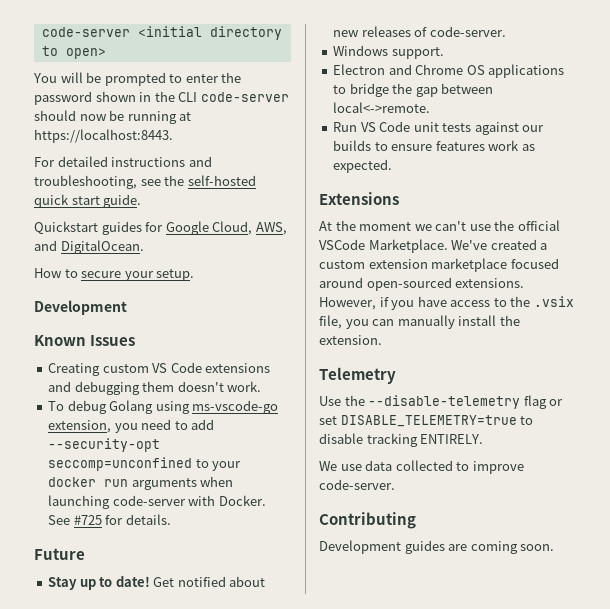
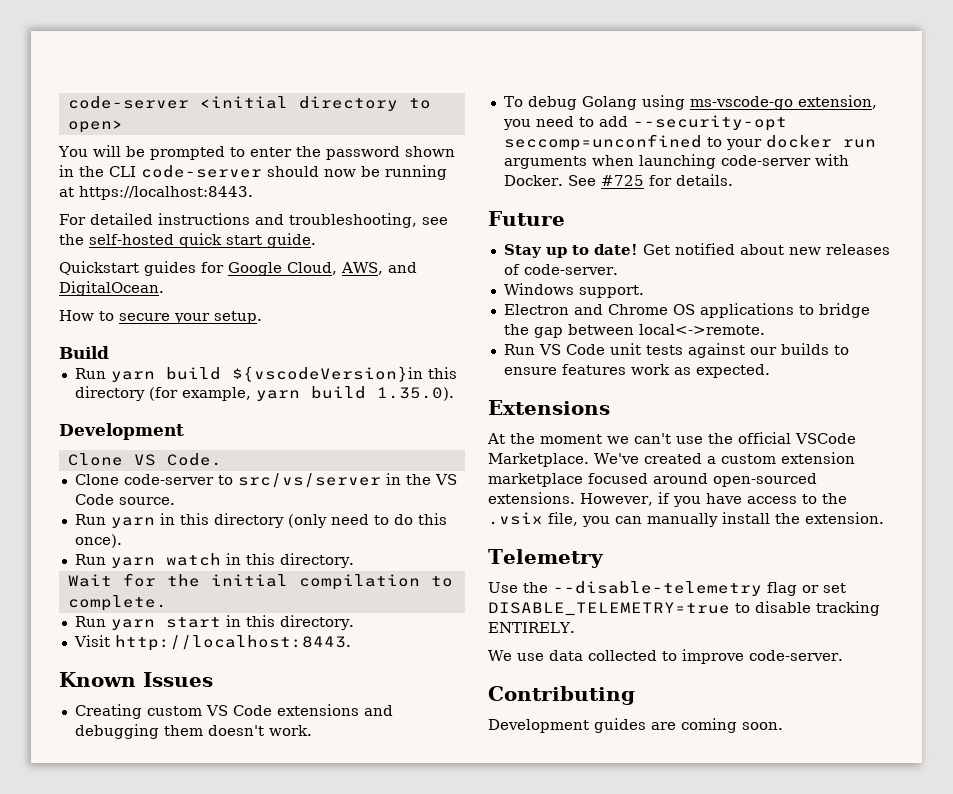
  How to secure your setup.
+ Build
+ Run yarn build ${vscodeVersion}in this directory (for example, yarn build 1.35.0).
  Development
+ Clone VS Code.
+ Clone code-server to src/vs/server in the VS Code source.
+ Run yarn in this directory (only need to do this once).
+ Run yarn watch in this directory.
+ Wait for the initial compilation to complete.
+ Run yarn start in this directory.
+ Visit http://localhost:8443.

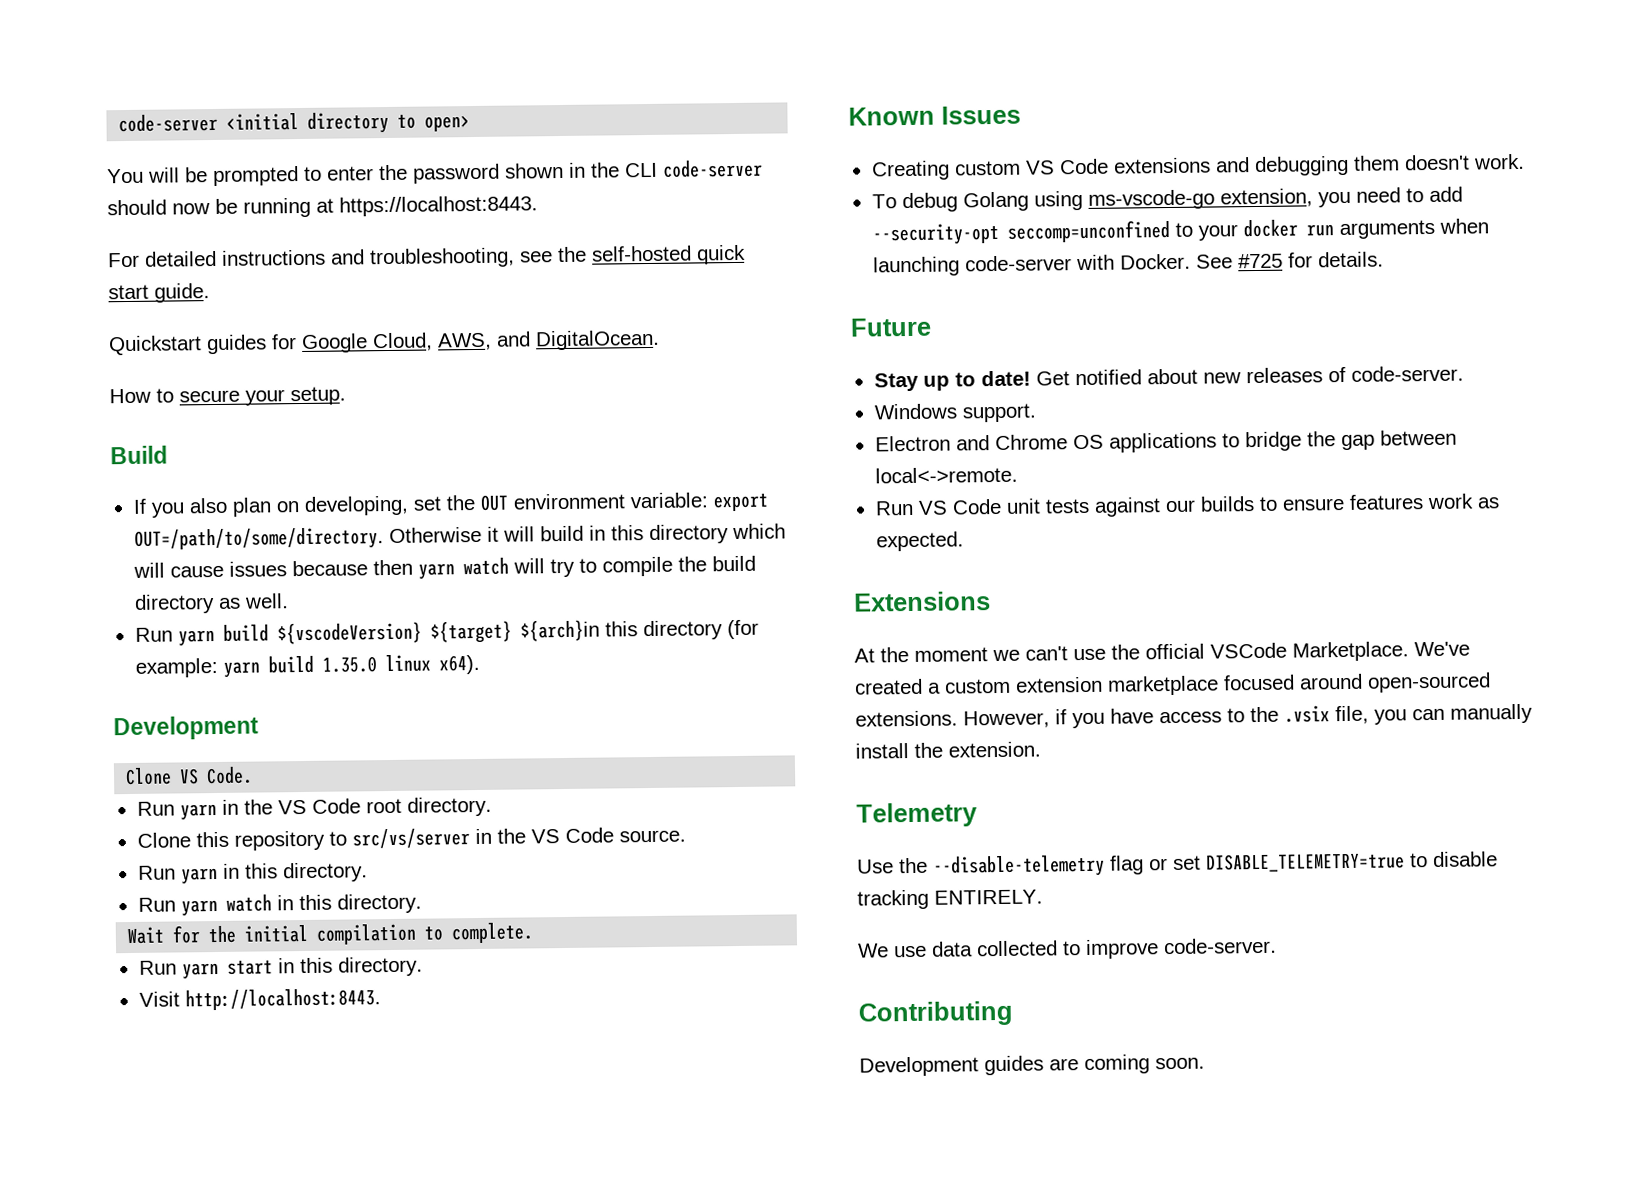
+ If you also plan on developing, set the OUT environment variable: export OUT=/path/to/some/directory. Otherwise it will build in this directory which will cause issues because then yarn watch will try to compile the build directory as well.
- Run yarn build ${vscodeVersion}in this directory (for example, yarn build 1.35.0).
+ Run yarn build ${vscodeVersion} ${target} ${arch}in this directory (for example: yarn build 1.35.0 linux x64).
- Clone code-server to src/vs/server in the VS Code source.
+ Run yarn in the VS Code root directory.
+ Clone this repository to src/vs/server in the VS Code source.
- Run yarn in this directory (only need to do this once).
+ Run yarn in this directory.

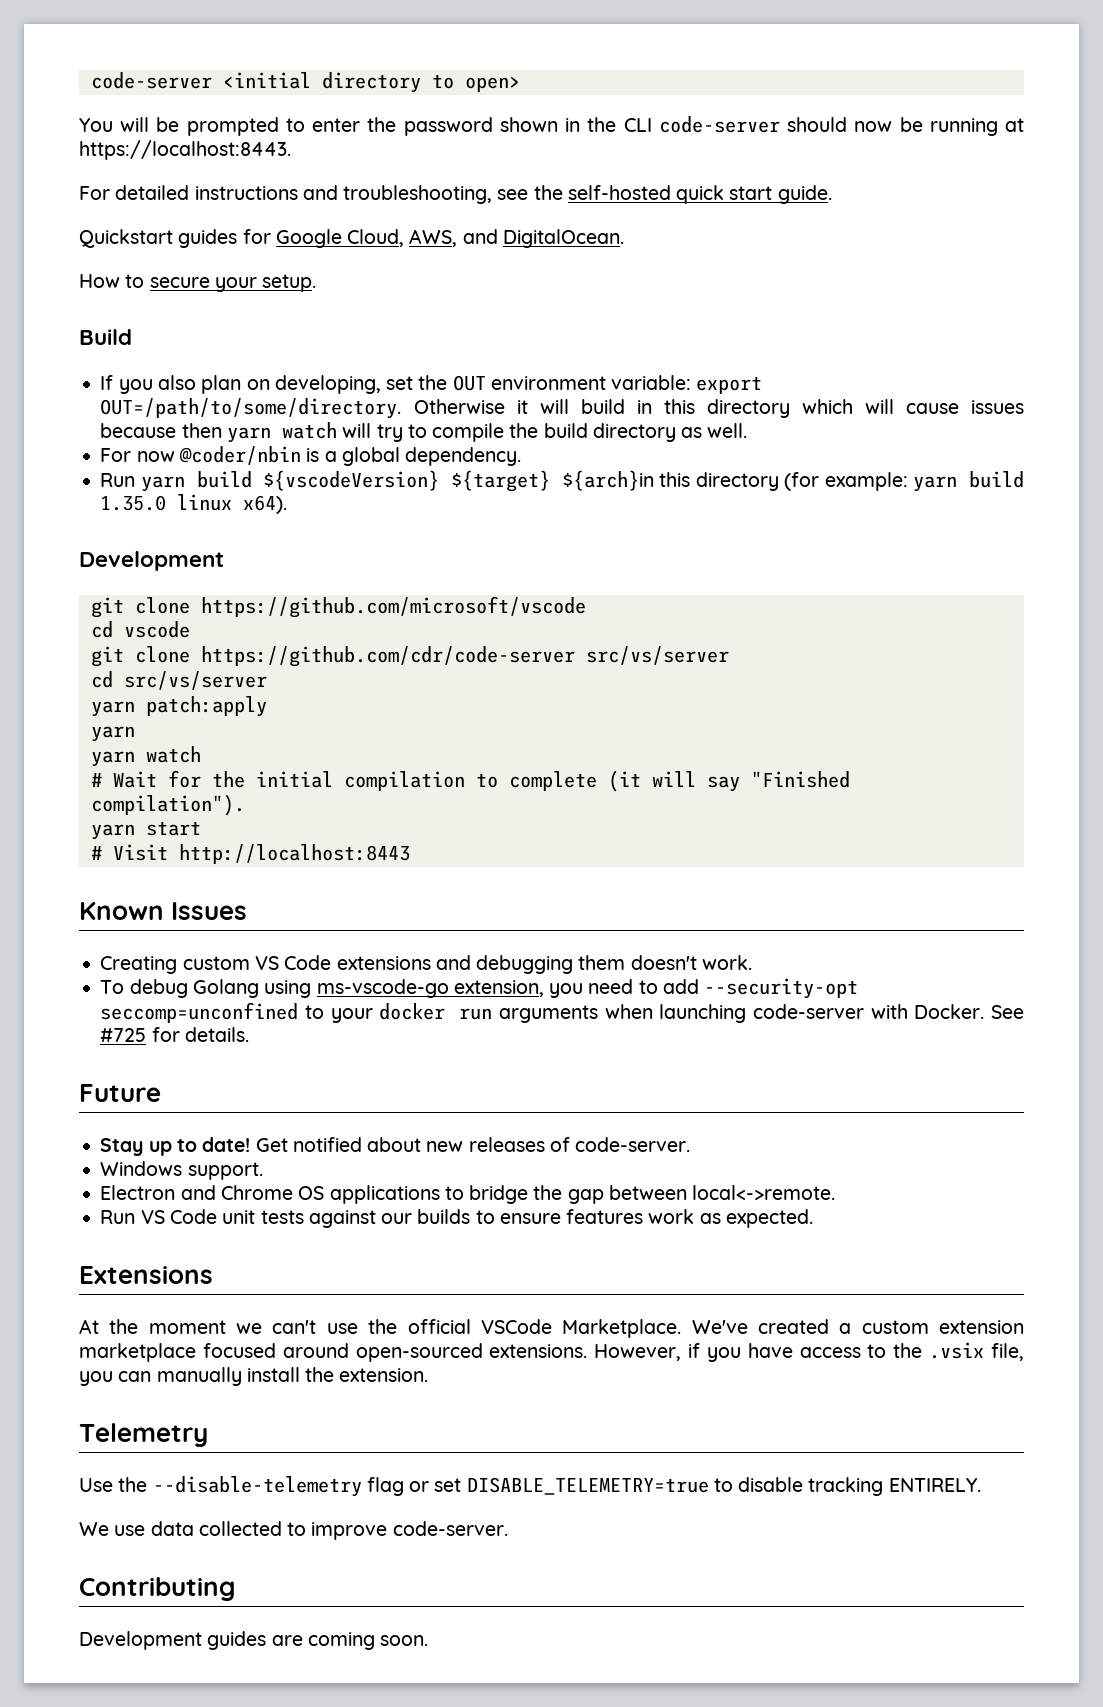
+ For now @coder/nbin is a global dependency.
- Clone VS Code.
- Run yarn in the VS Code root directory.
- Clone this repository to src/vs/server in the VS Code source.
- Run yarn in this directory.
- Run yarn watch in this directory.
- Wait for the initial compilation to complete.
- Run yarn start in this directory.
- Visit http://localhost:8443.
+ git clone https://github.com/microsoft/vscode
+ cd vscode
+ git clone https://github.com/cdr/code-server src/vs/server
+ cd src/vs/server
+ yarn patch:apply
+ yarn
+ yarn watch
+ # Wait for the initial compilation to complete (it will say "Finished compilation").
+ yarn start
+ # Visit http://localhost:8443

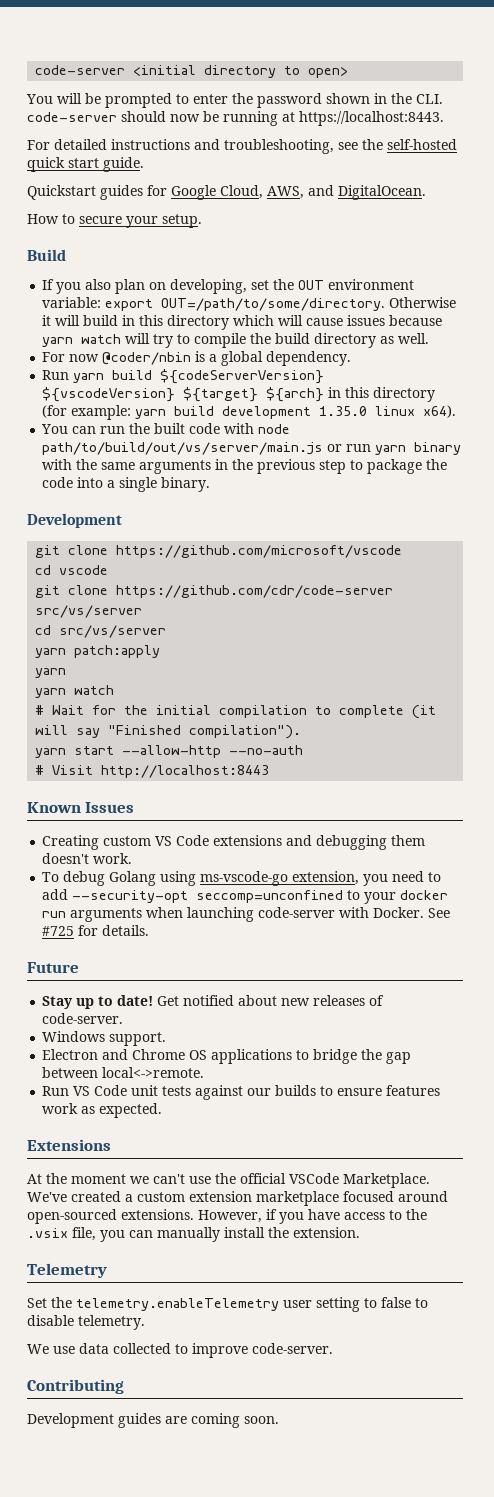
- You will be prompted to enter the password shown in the CLI code-server should now be running at https://localhost:8443.
+ You will be prompted to enter the password shown in the CLI. code-server should now be running at https://localhost:8443.
- Otherwise it will build in this directory which will cause issues because then yarn watch will try to compile the build directory as well.
+ Otherwise it will build in this directory which will cause issues because yarn watch will try to compile the build directory as well.
- Run yarn build ${vscodeVersion} ${target} ${arch}in this directory (for example: yarn build 1.35.0 linux x64).
+ Run yarn build ${codeServerVersion} ${vscodeVersion} ${target} ${arch} in this directory (for example: yarn build development 1.35.0 linux x64).
+ You can run the built code with node path/to/build/out/vs/server/main.js or run yarn binary with the same arguments in the previous step to package the code into a single binary.
- yarn start
+ yarn start --allow-http --no-auth
- Use the --disable-telemetry flag or set DISABLE_TELEMETRY=true to disable tracking ENTIRELY.
+ Set the telemetry.enableTelemetry user setting to false to disable telemetry.

